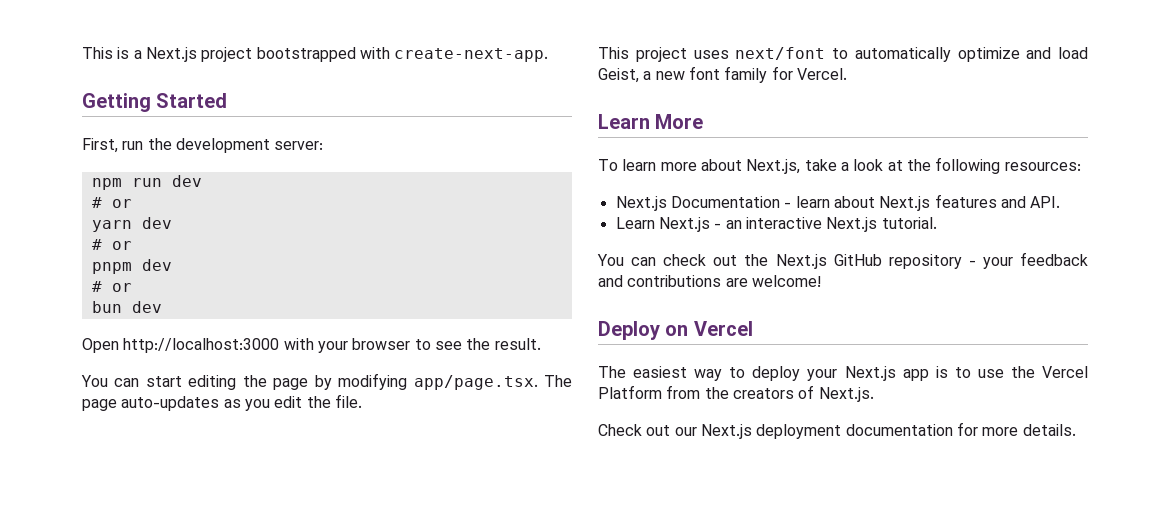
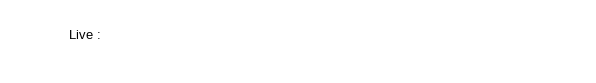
- This is a Next.js project bootstrapped with create-next-app.
- Getting Started
- First, run the development server:
- npm run dev
- # or
- yarn dev
- # or
- pnpm dev
- # or
- bun dev
- Open http://localhost:3000 with your browser to see the result.
- You can start editing the page by modifying app/page.tsx. The page auto-updates as you edit the file.
- This project uses next/font to automatically optimize and load Geist, a new font family for Vercel.
- Learn More
- To learn more about Next.js, take a look at the following resources:
- Next.js Documentation - learn about Next.js features and API.
- Learn Next.js - an interactive Next.js tutorial.
- You can check out the Next.js GitHub repository - your feedback and contributions are welcome!
- Deploy on Vercel
- The easiest way to deploy your Next.js app is to use the Vercel Platform from the creators of Next.js.
- Check out our Next.js deployment documentation for more details.
+ Live :

